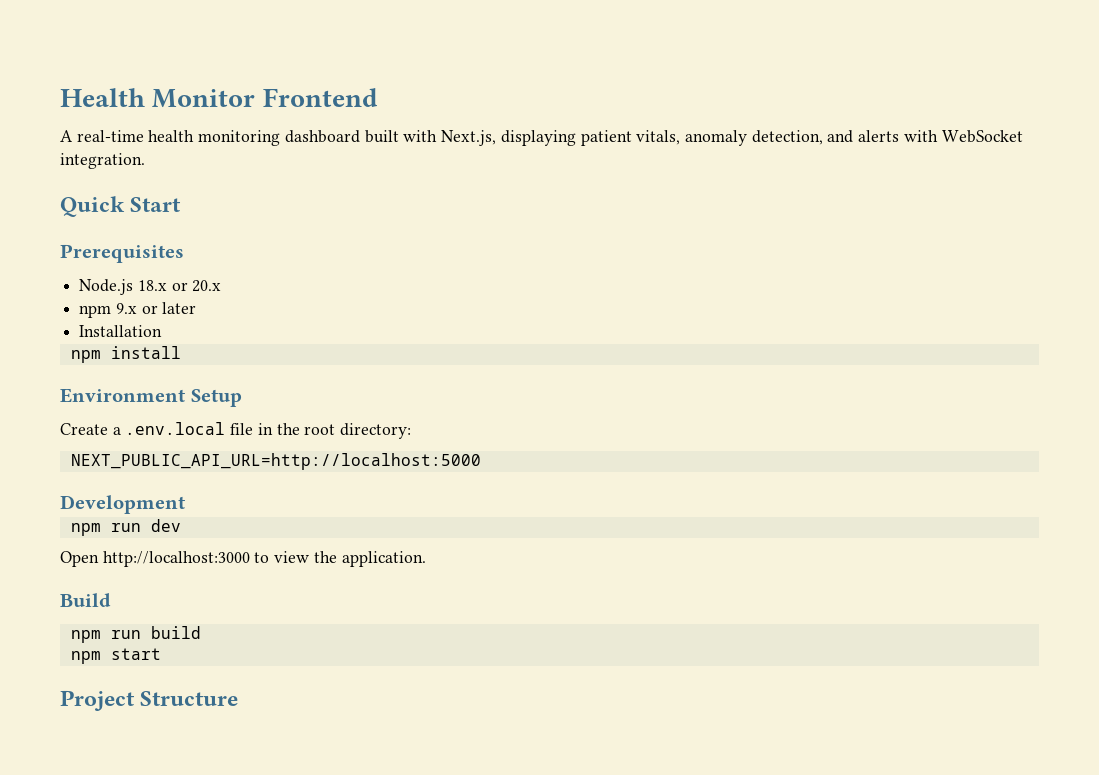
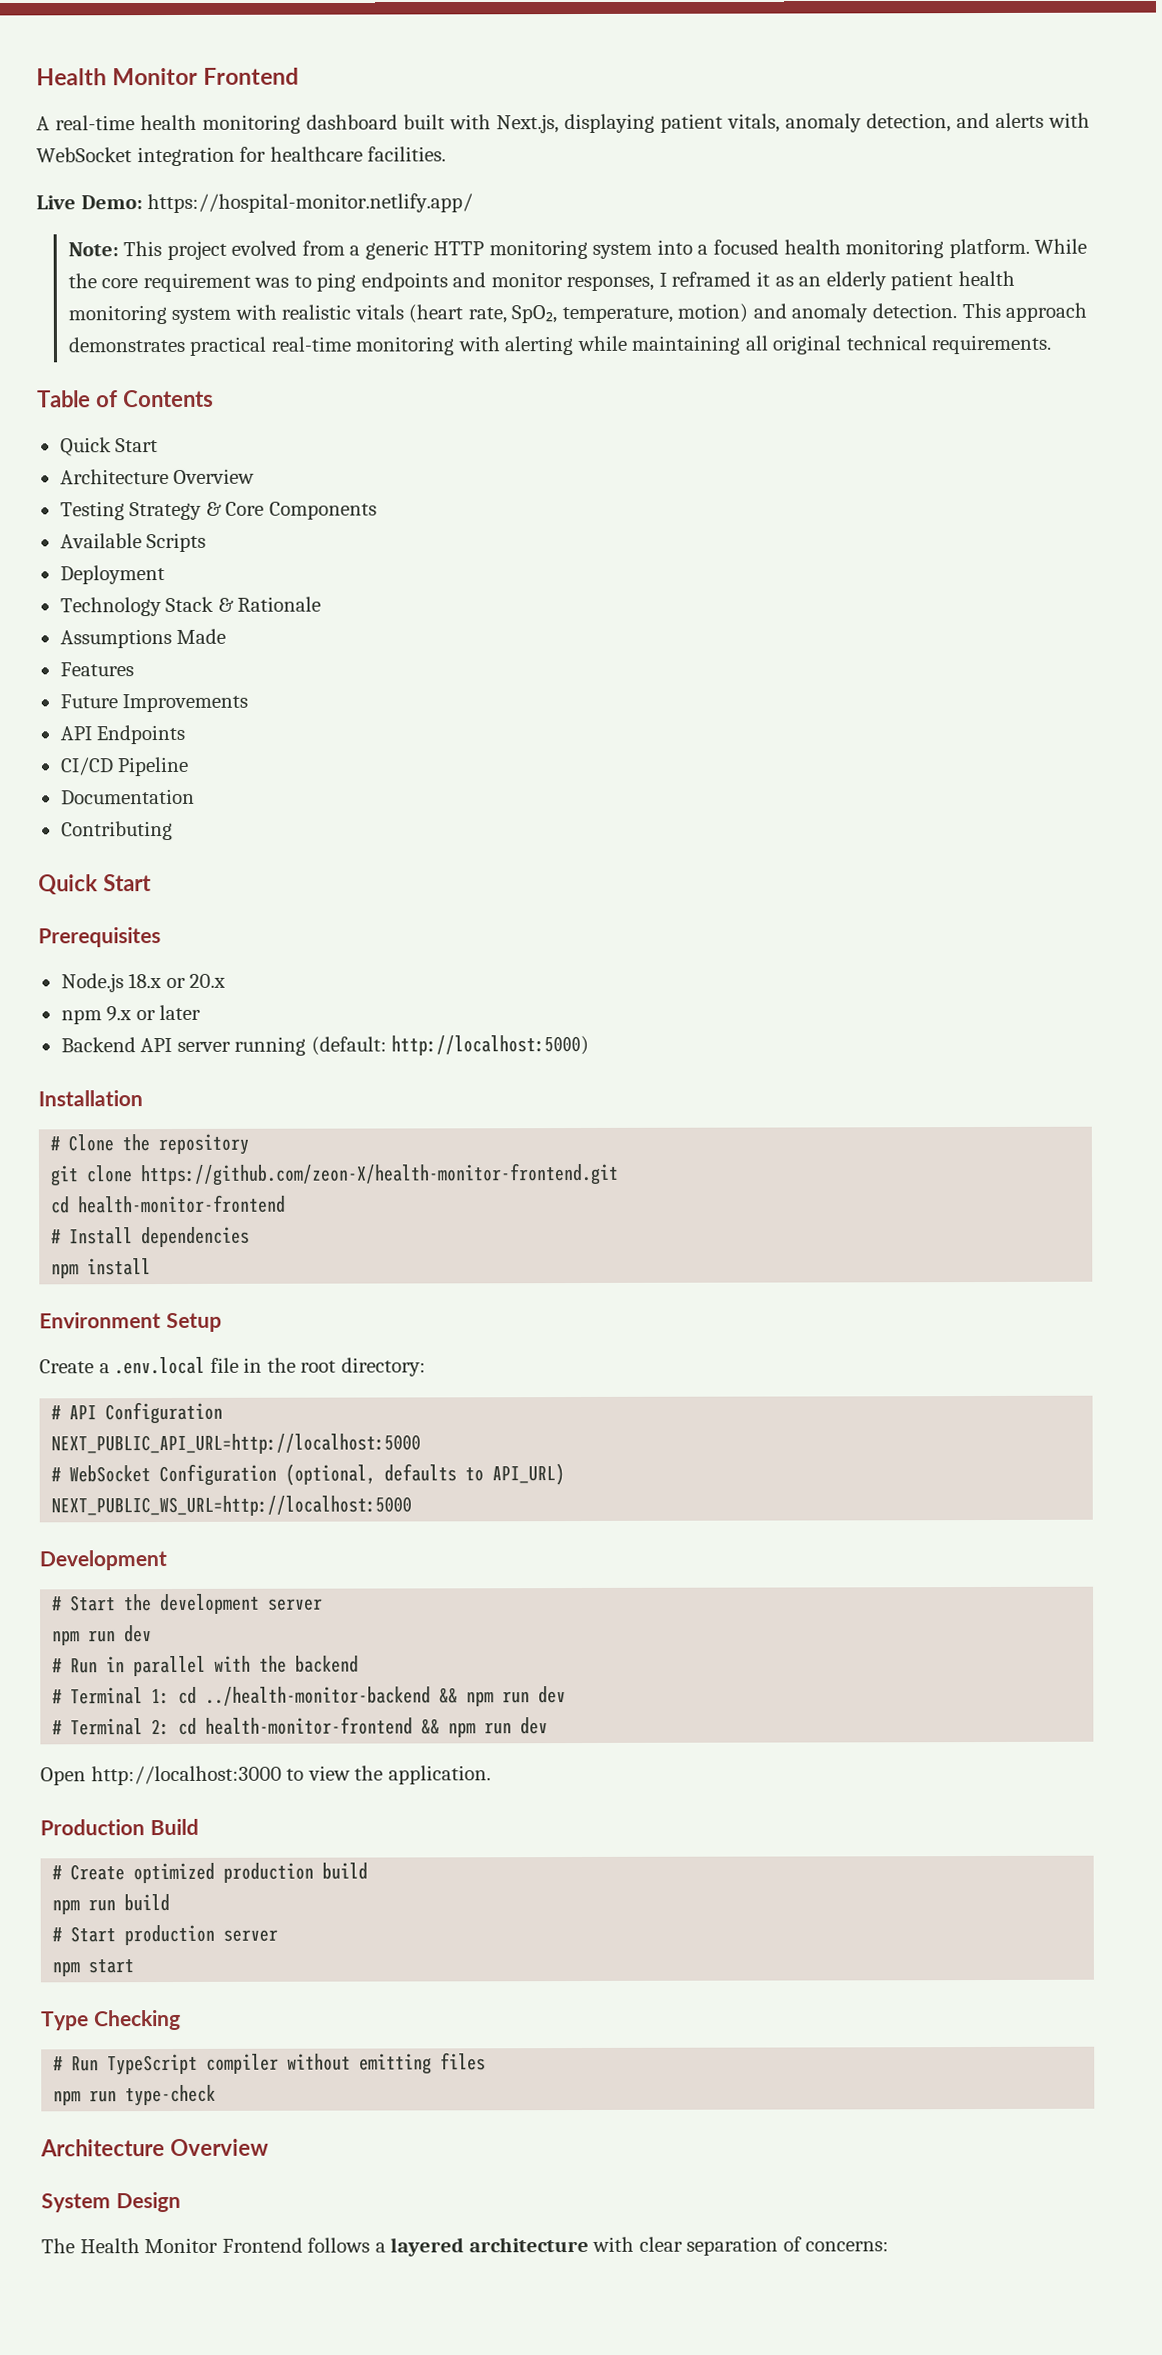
- A real-time health monitoring dashboard built with Next.js, displaying patient vitals, anomaly detection, and alerts with WebSocket integration.
+ A real-time health monitoring dashboard built with Next.js, displaying patient vitals, anomaly detection, and alerts with WebSocket integration for healthcare facilities.
+ Live Demo: https://hospital-monitor.netlify.app/
+ Note: This project evolved from a generic HTTP monitoring system into a focused health monitoring platform. While the core requirement was to ping endpoints and monitor responses, I reframed it as an elderly patient health monitoring system with realistic vitals (heart rate, SpO₂, temperature, motion) and anomaly detection. This approach demonstrates practical real-time monitoring with alerting while maintaining all original technical requirements.
+ Table of Contents
+ Quick Start
+ Architecture Overview
+ Testing Strategy & Core Components
+ Available Scripts
+ Deployment
+ Technology Stack & Rationale
+ Assumptions Made
+ Features
+ Future Improvements
+ API Endpoints
+ CI/CD Pipeline
+ Documentation
+ Contributing
+ Backend API server running (default: http://localhost:5000)
  Installation
+ # Clone the repository
+ git clone https://github.com/zeon-X/health-monitor-frontend.git
+ cd health-monitor-frontend
+ # Install dependencies
+ # API Configuration
  NEXT_PUBLIC_API_URL=http://localhost:5000
+ # WebSocket Configuration (optional, defaults to API_URL)
+ NEXT_PUBLIC_WS_URL=http://localhost:5000
  Development
+ # Start the development server
  npm run dev
+ # Run in parallel with the backend
+ # Terminal 1: cd ../health-monitor-backend && npm run dev
+ # Terminal 2: cd health-monitor-frontend && npm run dev
- Build
+ Production Build
+ # Create optimized production build
  npm run build
+ # Start production server
  npm start
- Project Structure
+ Type Checking
+ # Run TypeScript compiler without emitting files
+ npm run type-check
+ Architecture Overview
+ System Design
+ The Health Monitor Frontend follows a layered architecture with clear separation of concerns:

